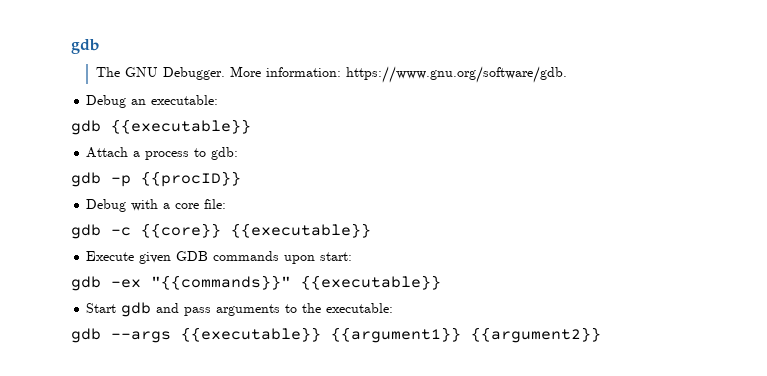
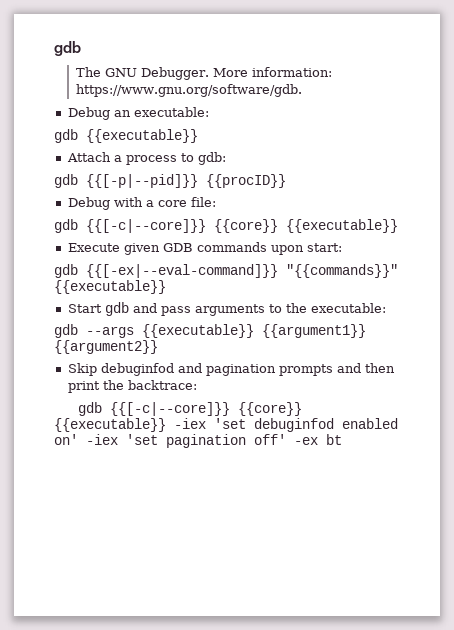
- gdb -p {{procID}}
+ gdb {{[-p|--pid]}} {{procID}}
  Debug with a core file:
- gdb -c {{core}} {{executable}}
+ gdb {{[-c|--core]}} {{core}} {{executable}}
- gdb -ex "{{commands}}" {{executable}}
+ gdb {{[-ex|--eval-command]}} "{{commands}}" {{executable}}
+ Skip debuginfod and pagination prompts and then print the backtrace:
+ gdb {{[-c|--core]}} {{core}} {{executable}} -iex 'set debuginfod enabled on' -iex 'set pagination off' -ex bt

